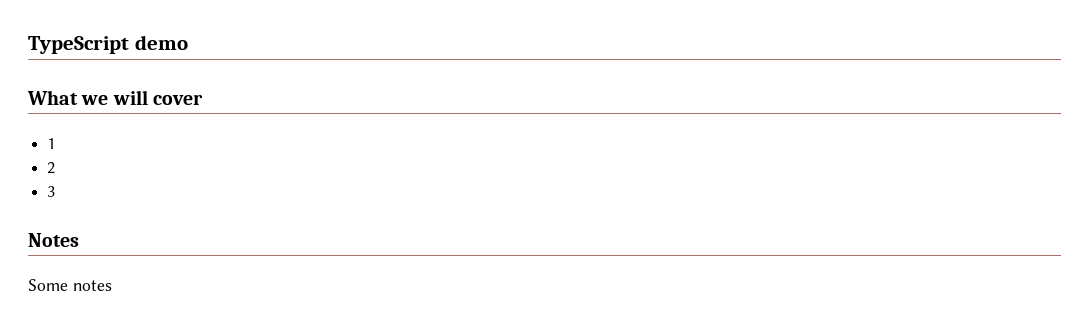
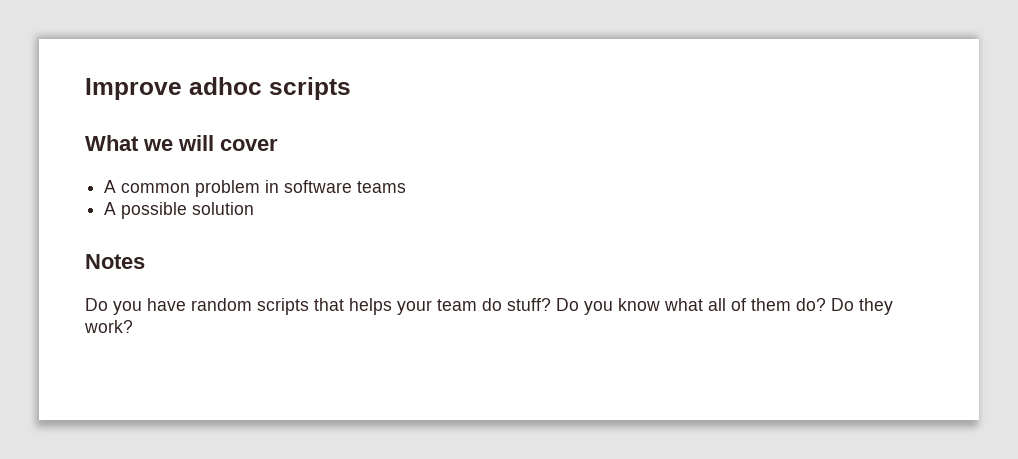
- TypeScript demo
+ Improve adhoc scripts
- 1
- 2
- 3
+ A common problem in software teams
+ A possible solution
  Notes
- Some notes
+ Do you have random scripts that helps your team do stuff? Do you know what all of them do? Do they work?

